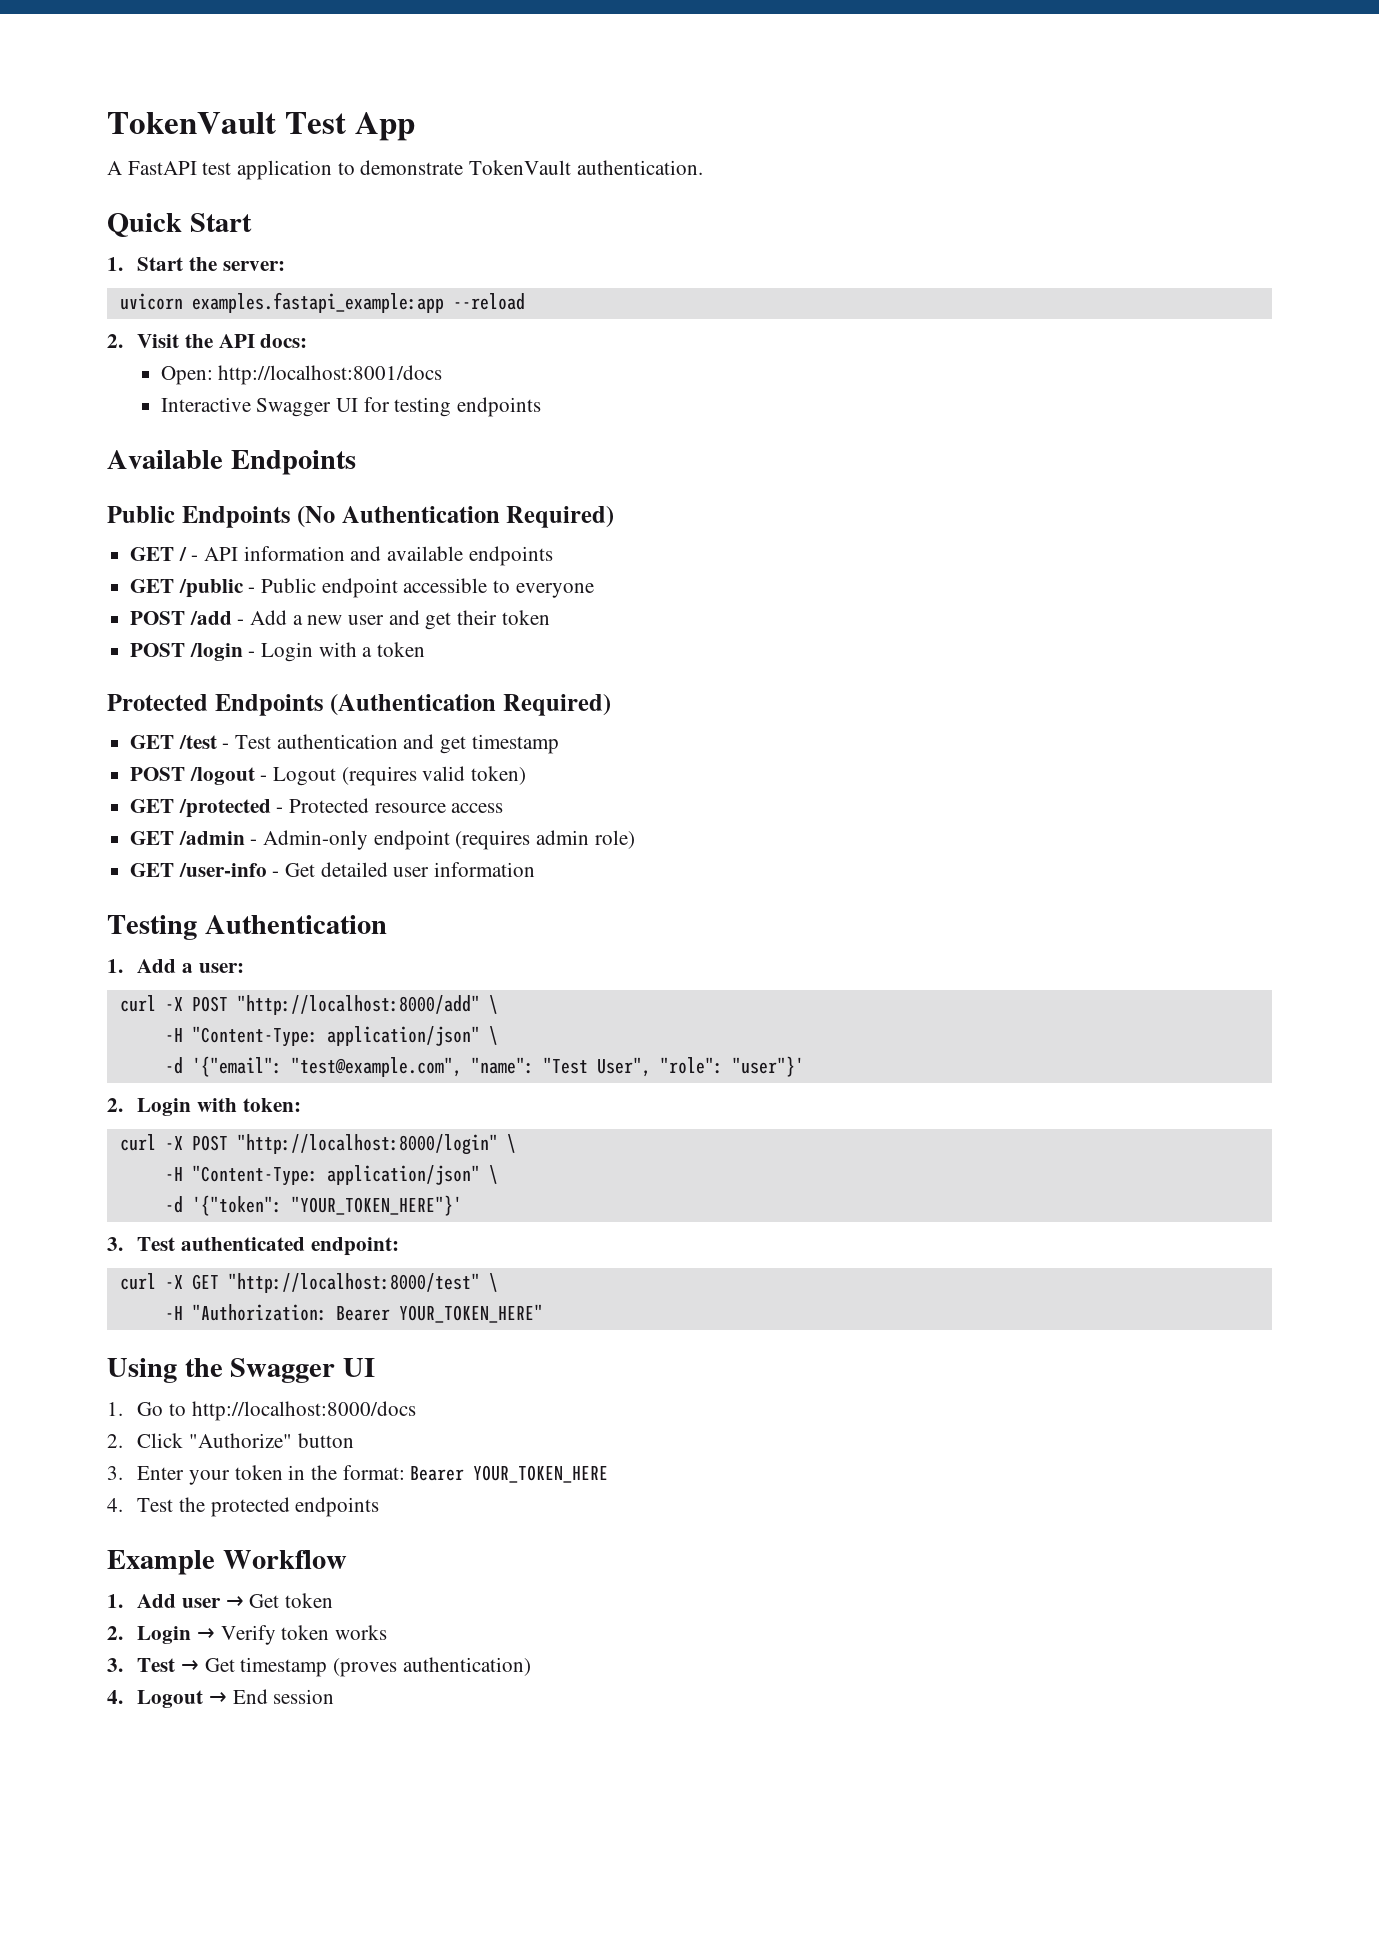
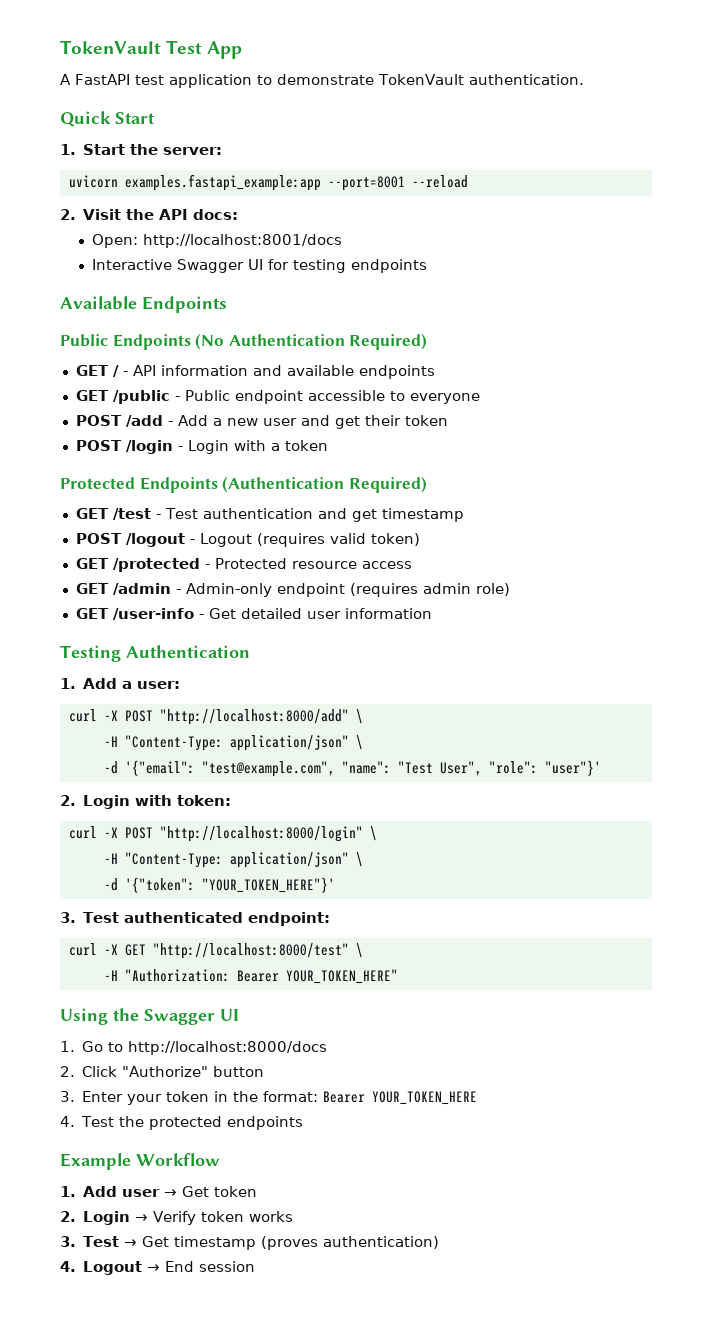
- uvicorn examples.fastapi_example:app --reload
+ uvicorn examples.fastapi_example:app --port=8001 --reload

